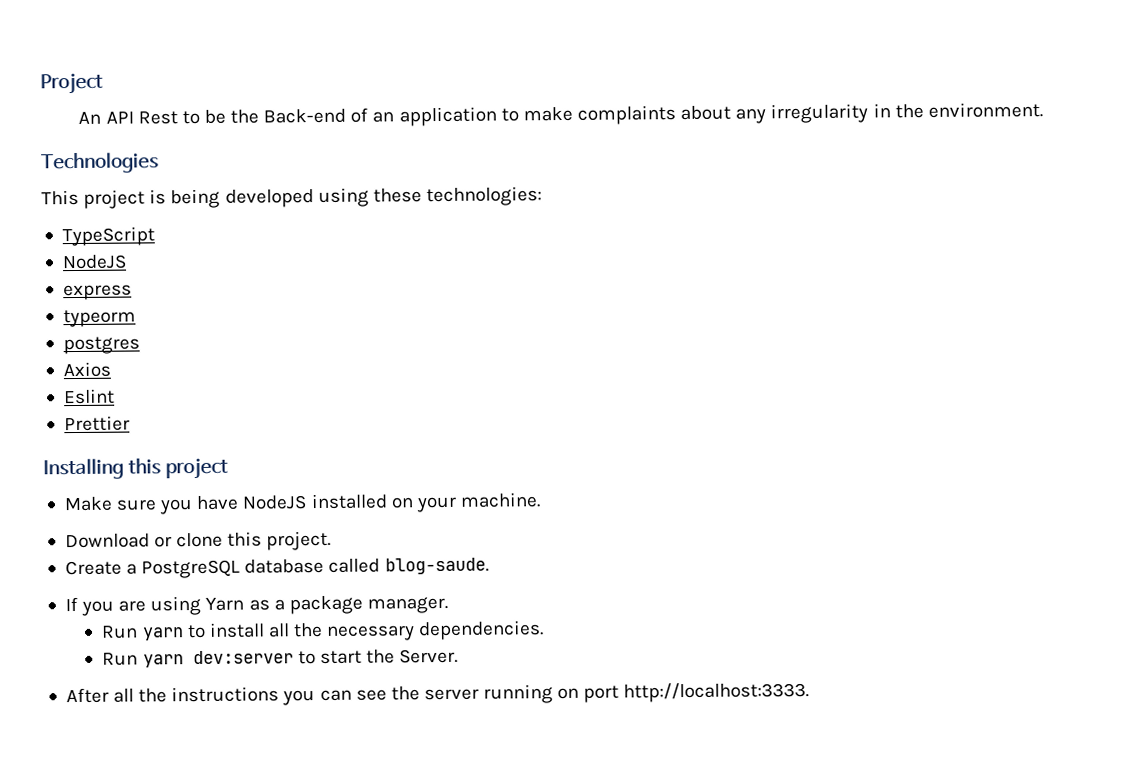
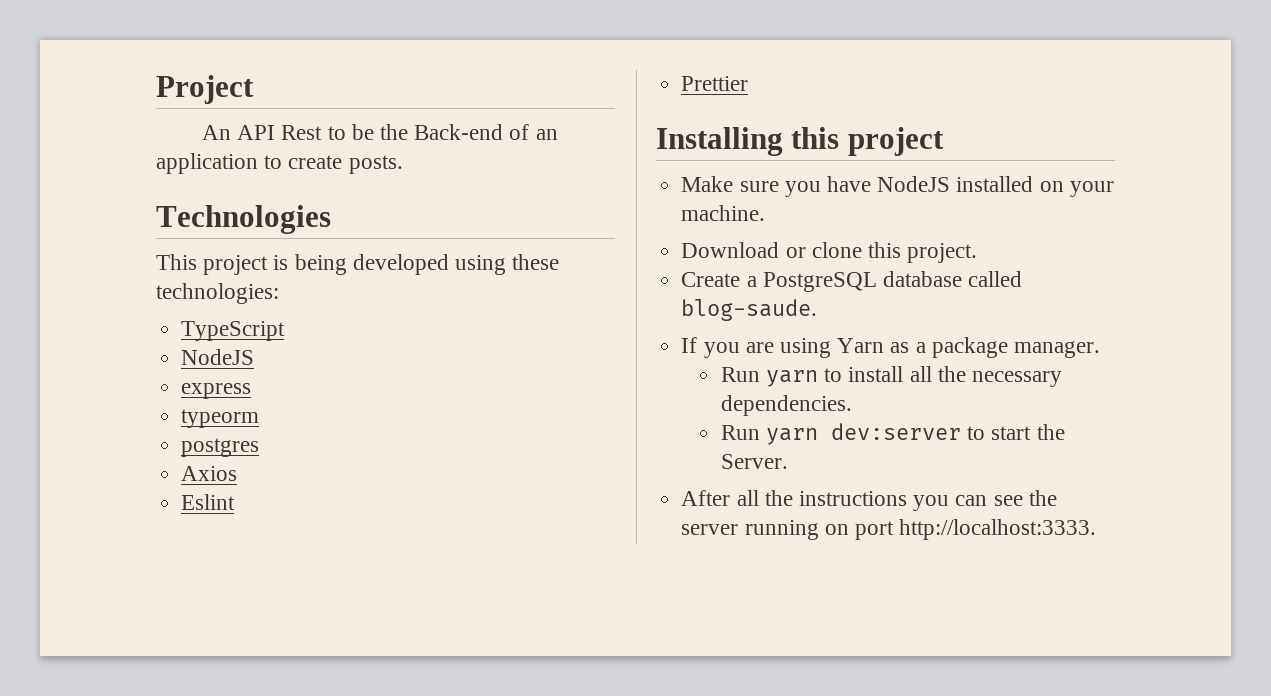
- An API Rest to be the Back-end of an application to make complaints about any irregularity in the environment.
+ An API Rest to be the Back-end of an application to create posts.

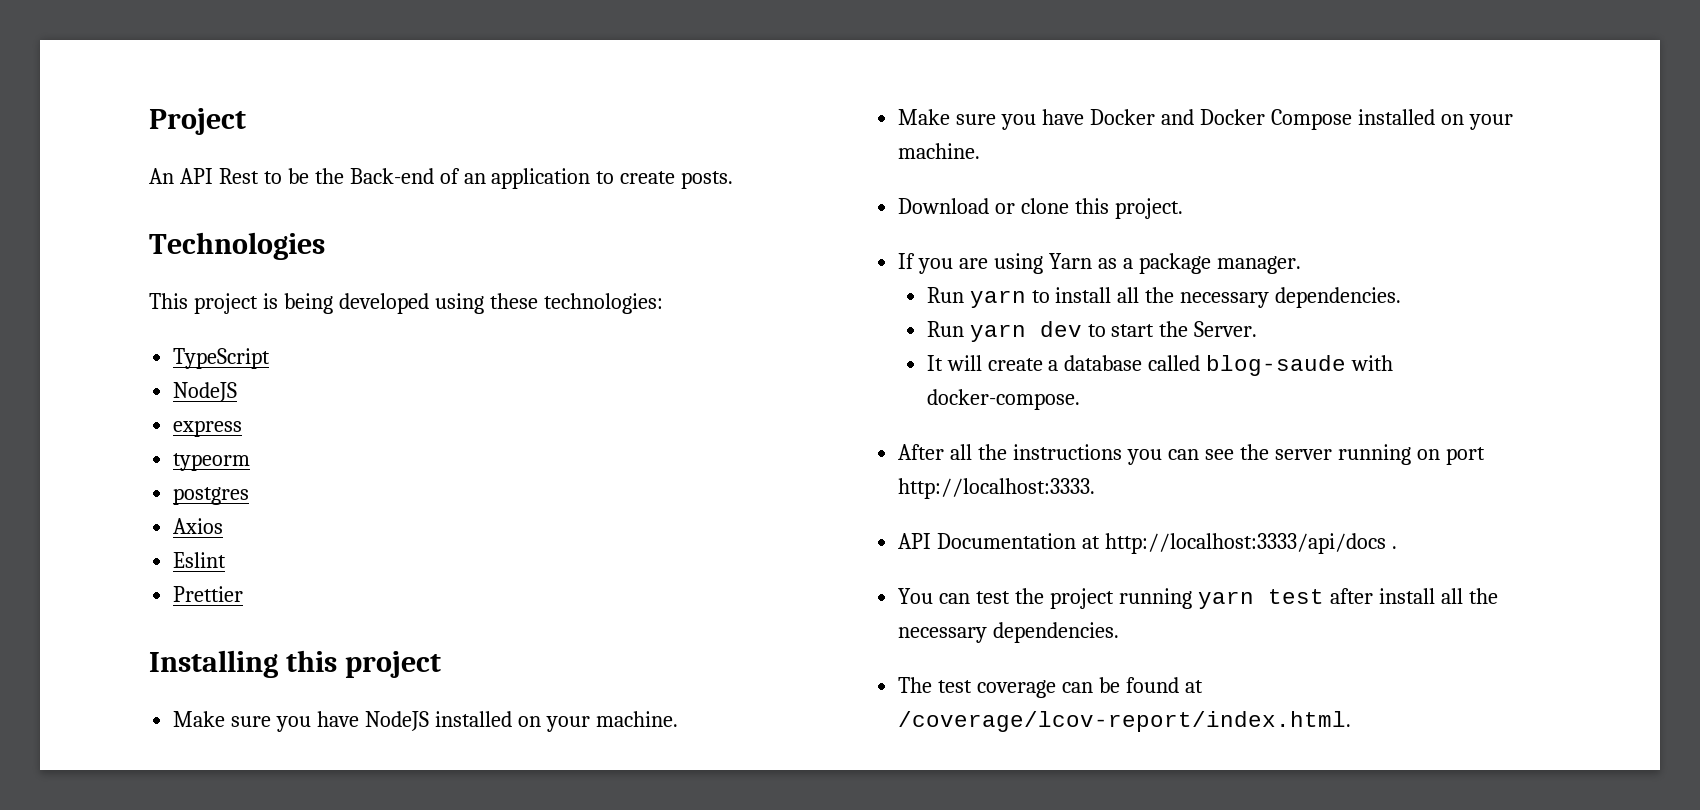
+ Make sure you have Docker and Docker Compose installed on your machine.
- Create a PostgreSQL database called blog-saude.
- Run yarn dev:server to start the Server.
+ Run yarn dev to start the Server.
+ It will create a database called blog-saude with docker-compose.
+ API Documentation at http://localhost:3333/api/docs .
+ You can test the project running yarn test after install all the necessary dependencies.
+ The test coverage can be found at /coverage/lcov-report/index.html.

